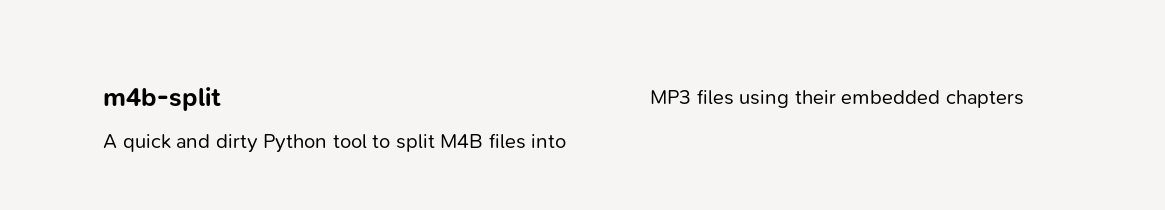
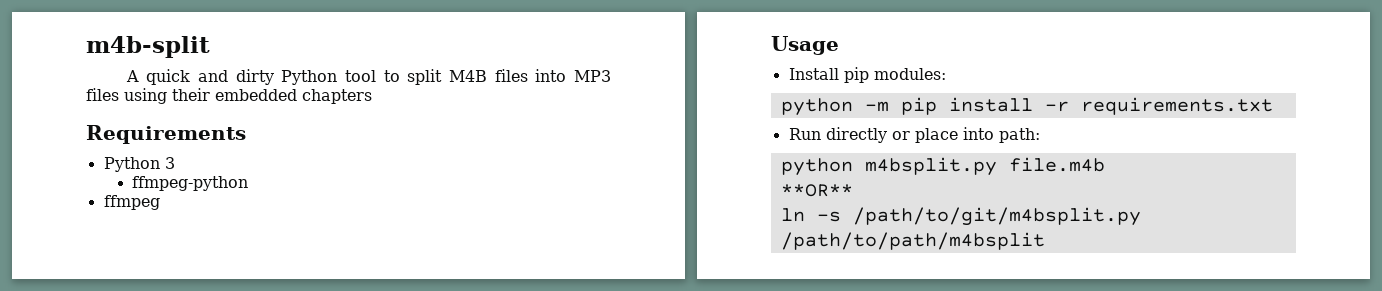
+ Requirements
+ Python 3
+ ffmpeg-python
+ ffmpeg
+ Usage
+ Install pip modules:
+ python -m pip install -r requirements.txt
+ Run directly or place into path:
+ python m4bsplit.py file.m4b
+ **OR**
+ ln -s /path/to/git/m4bsplit.py /path/to/path/m4bsplit

